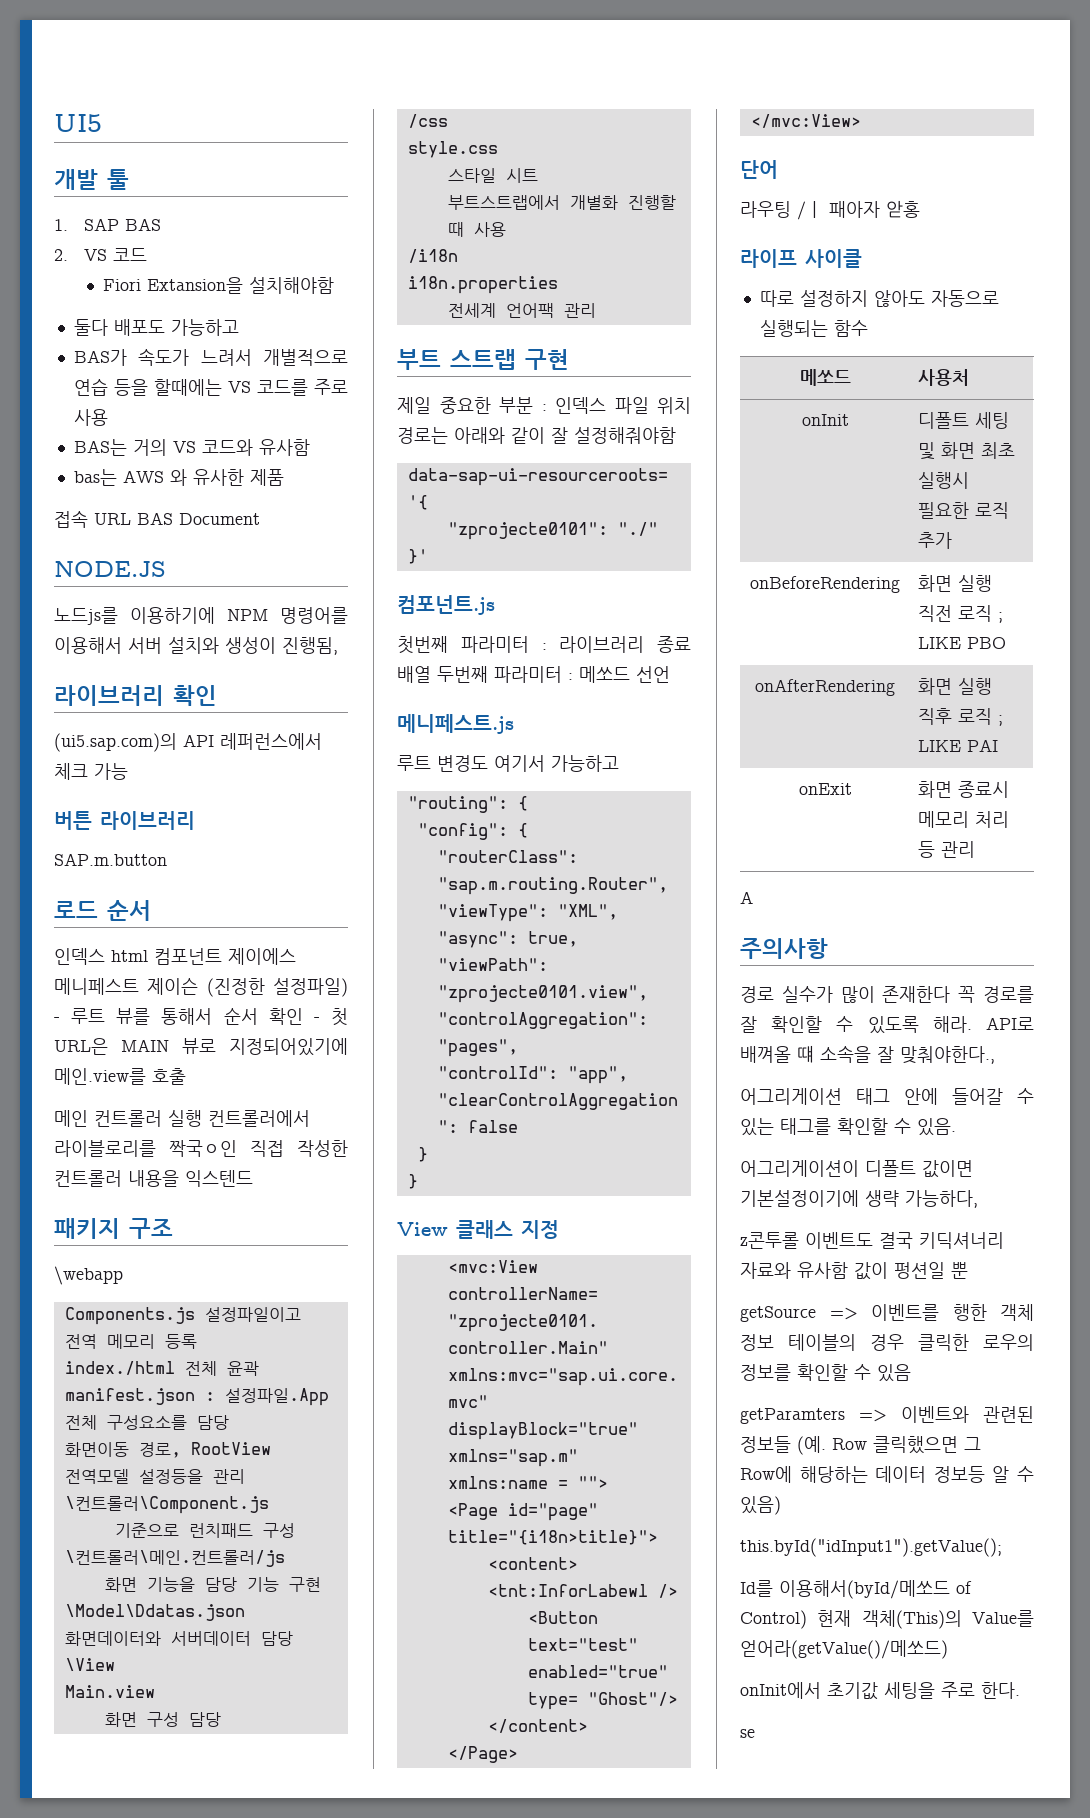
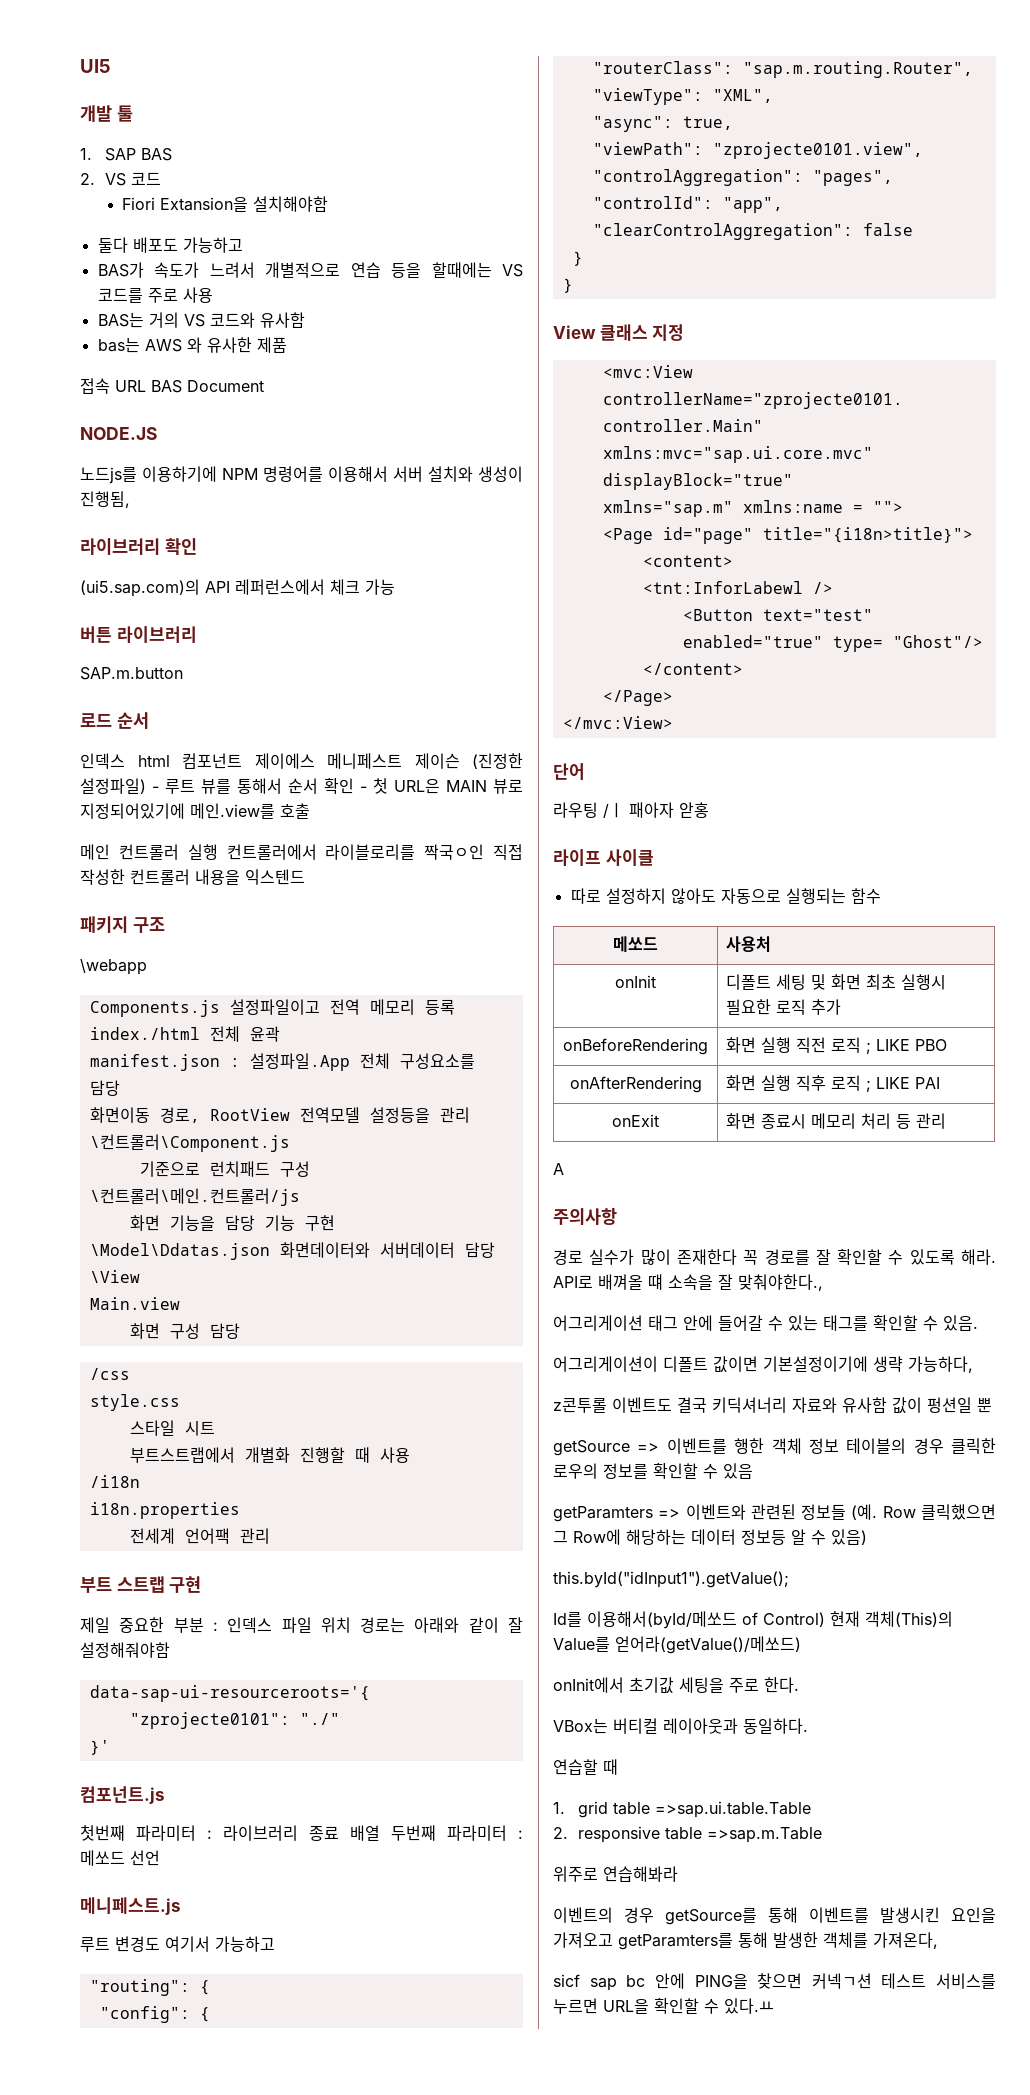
- se
+ VBox는 버티컬 레이아웃과 동일하다.
+ 연습할 때
+ 1. grid table =>sap.ui.table.Table
+ 2. responsive table =>sap.m.Table
+ 위주로 연습해봐라
+ 이벤트의 경우 getSource를 통해 이벤트를 발생시킨 요인을 가져오고 getParamters를 통해 발생한 객체를 가져온다,
+ sicf sap bc 안에 PING을 찾으면 커넥ㄱ션 테스트 서비스를 누르면 URL을 확인할 수 있다.ㅛ

